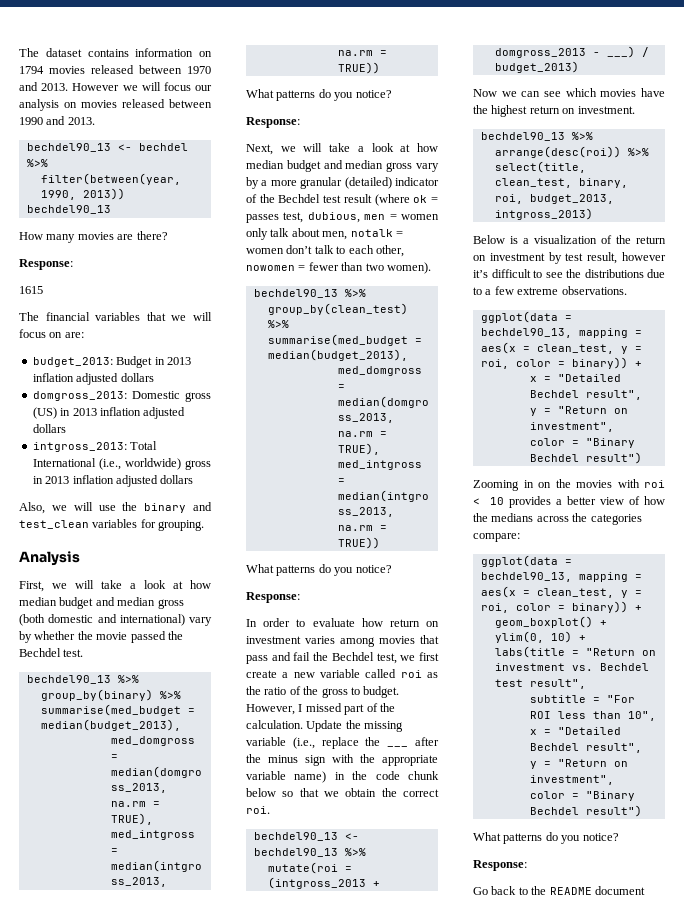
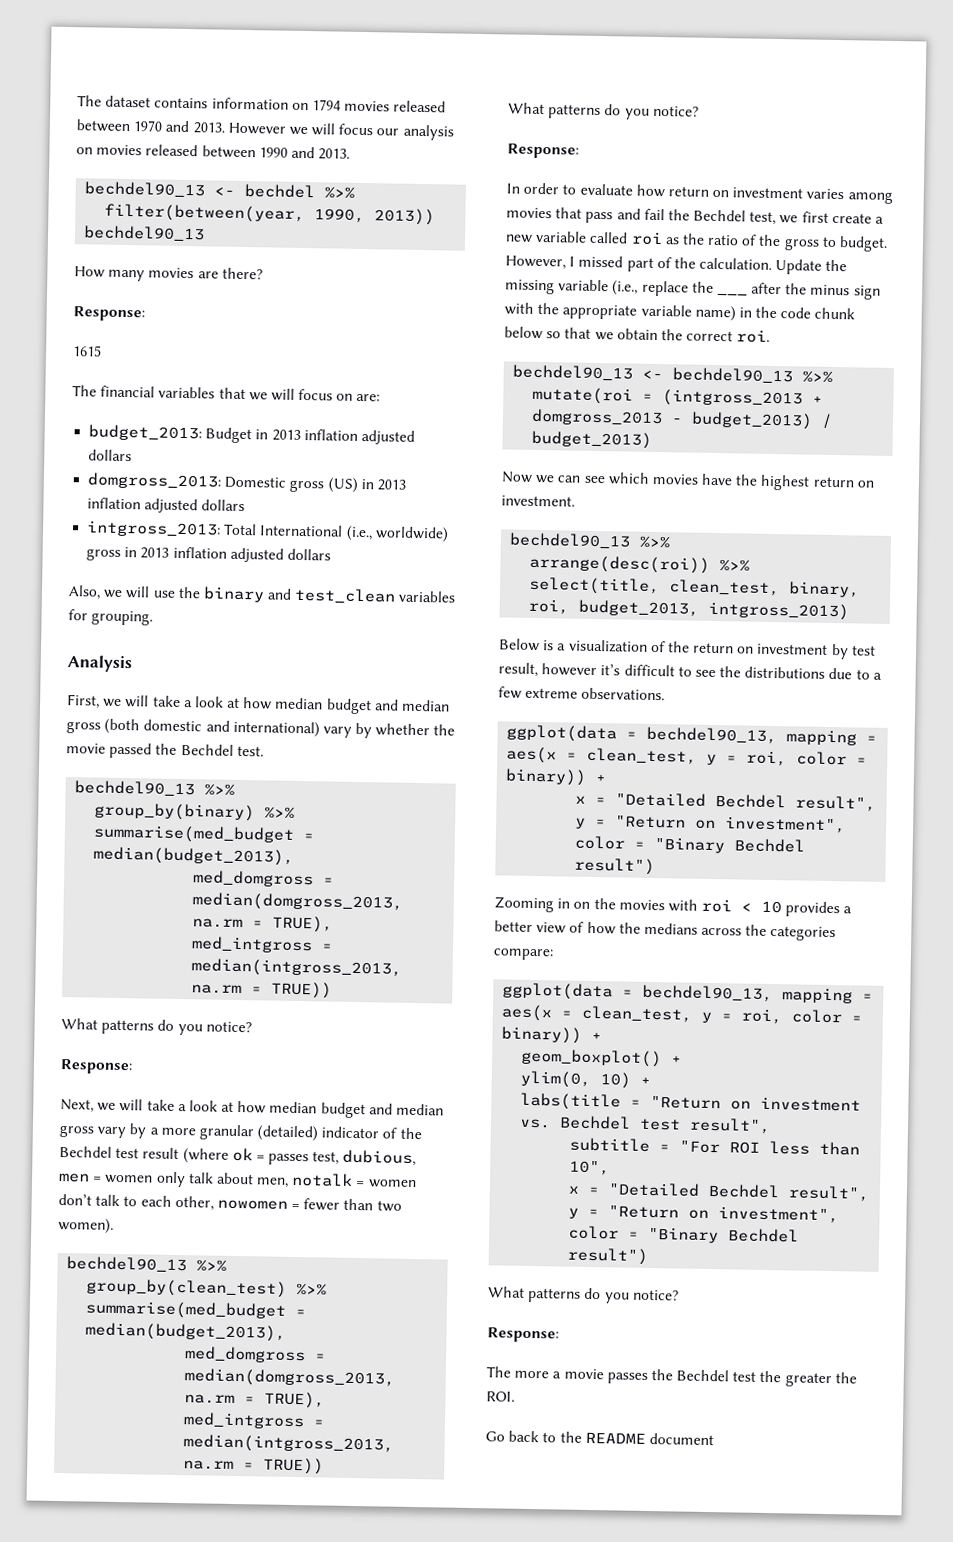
- mutate(roi = (intgross_2013 + domgross_2013 - ___) / budget_2013)
+ mutate(roi = (intgross_2013 + domgross_2013 - budget_2013) / budget_2013)
+ The more a movie passes the Bechdel test the greater the ROI.

